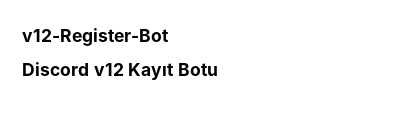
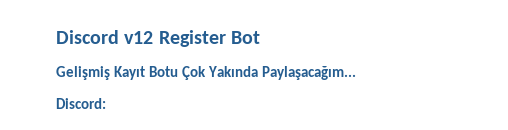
- v12-Register-Bot
- Discord v12 Kayıt Botu
+ Discord v12 Register Bot
+ Gelişmiş Kayıt Botu Çok Yakında Paylaşacağım...
+ Discord:

